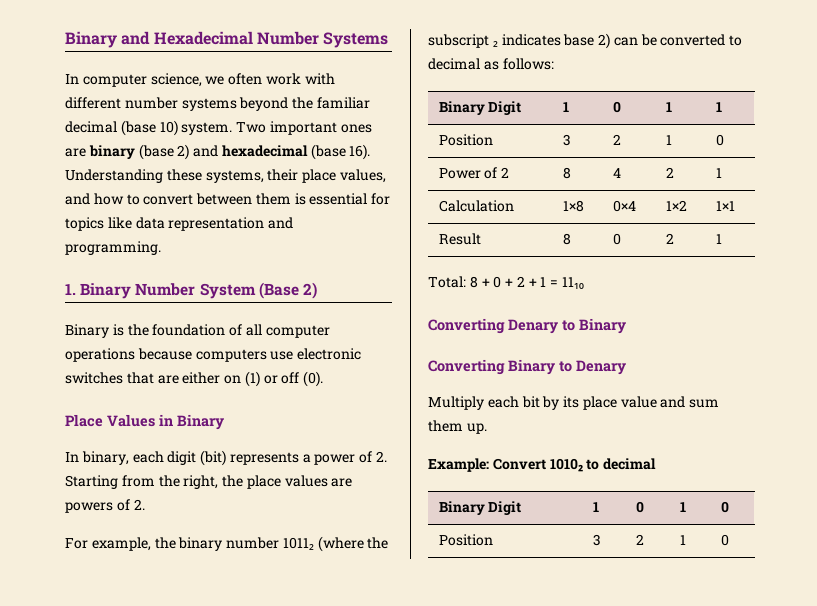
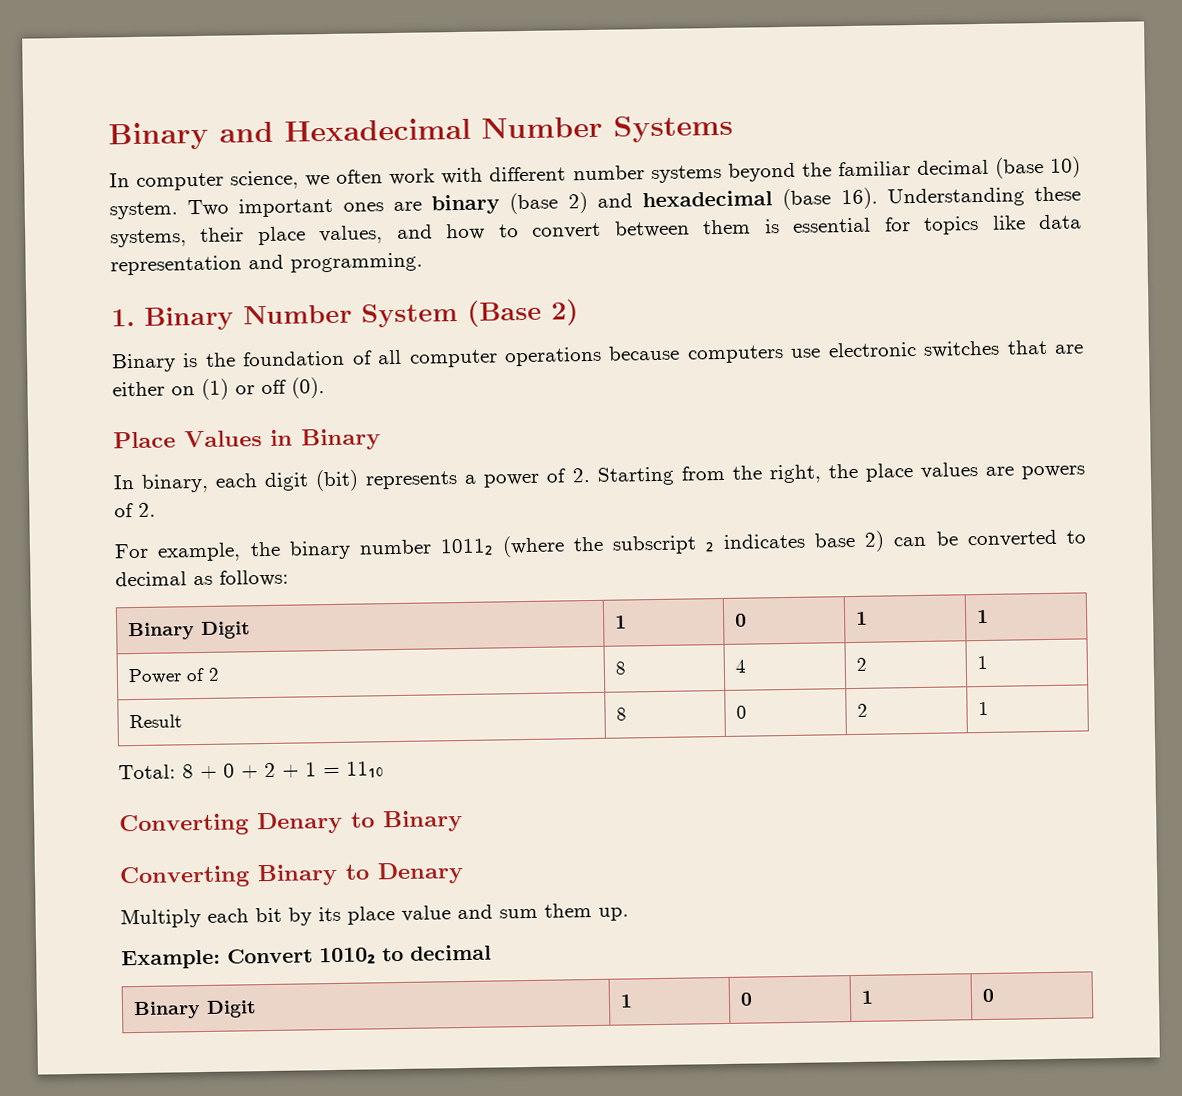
  Binary Digit | 1 | 0 | 1 | 1
- Position | 3 | 2 | 1 | 0
- Calculation | 1×8 | 0×4 | 1×2 | 1×1
  Binary Digit | 1 | 0 | 1 | 0
- Position | 3 | 2 | 1 | 0

